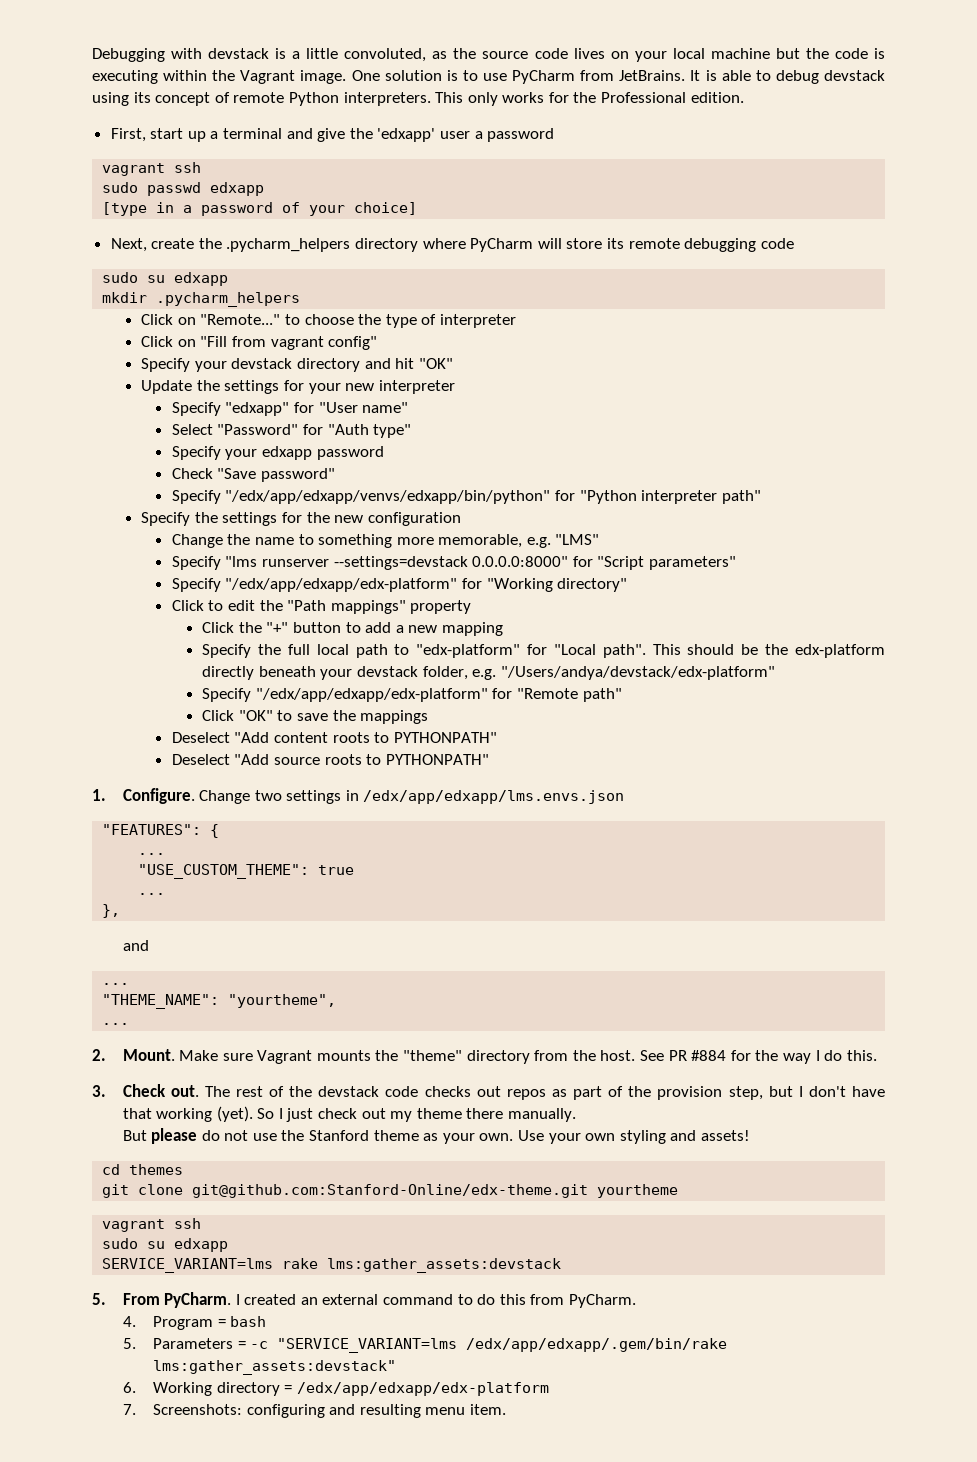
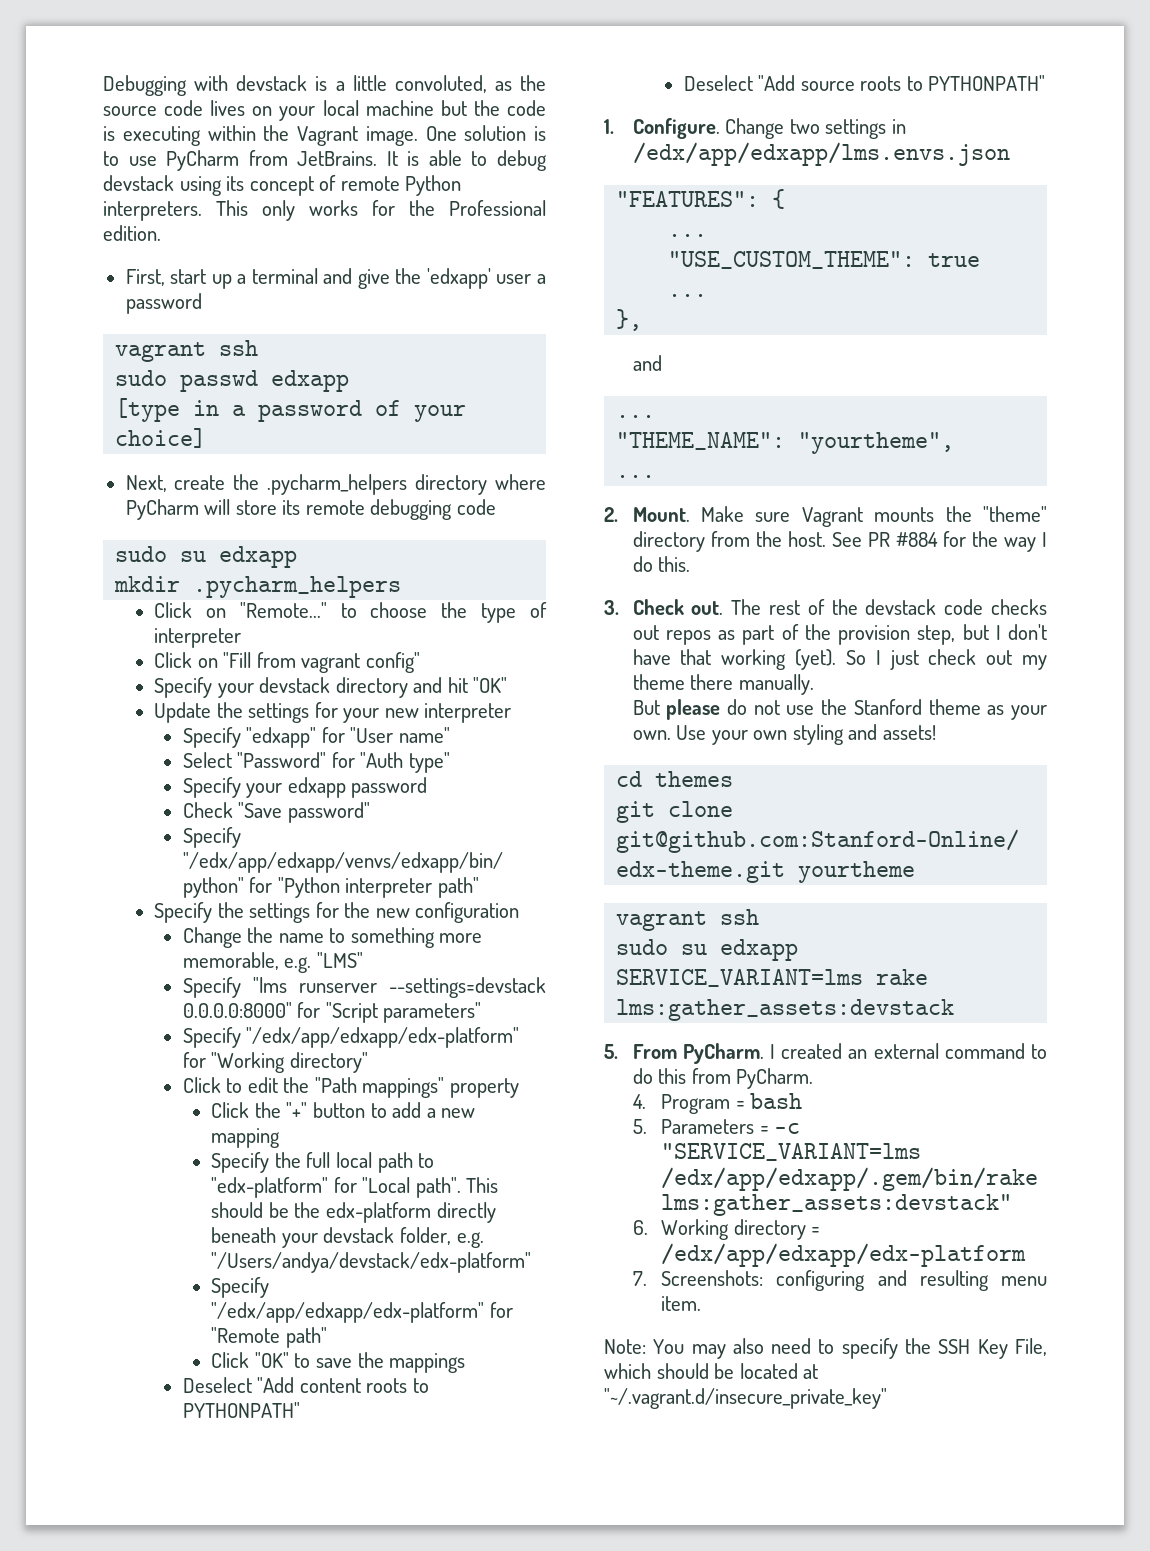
+ Note: You may also need to specify the SSH Key File, which should be located at "~/.vagrant.d/insecure_private_key"

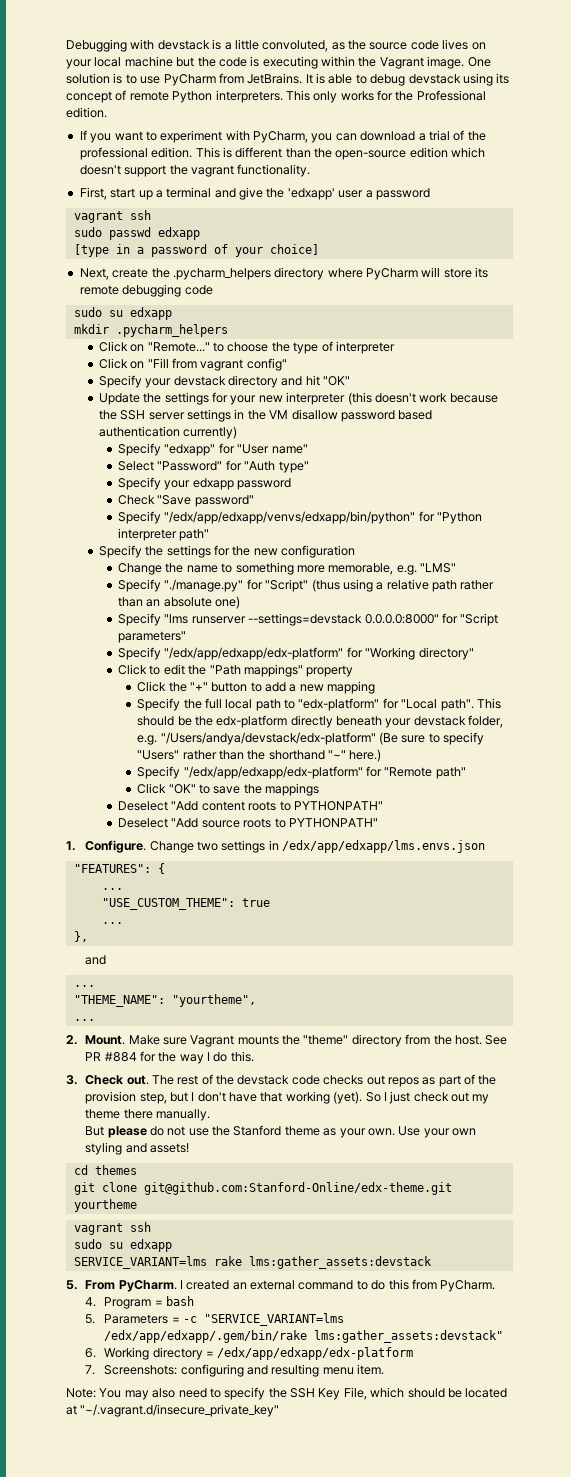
+ If you want to experiment with PyCharm, you can download a trial of the professional edition. This is different than the open-source edition which doesn't support the vagrant functionality.
- Update the settings for your new interpreter
+ Update the settings for your new interpreter (this doesn't work because the SSH server settings in the VM disallow password based authentication currently)
+ Specify "./manage.py" for "Script" (thus using a relative path rather than an absolute one)
- This should be the edx-platform directly beneath your devstack folder, e.g. "/Users/andya/devstack/edx-platform"
+ This should be the edx-platform directly beneath your devstack folder, e.g. "/Users/andya/devstack/edx-platform" (Be sure to specify "Users" rather than the shorthand "~" here.)

